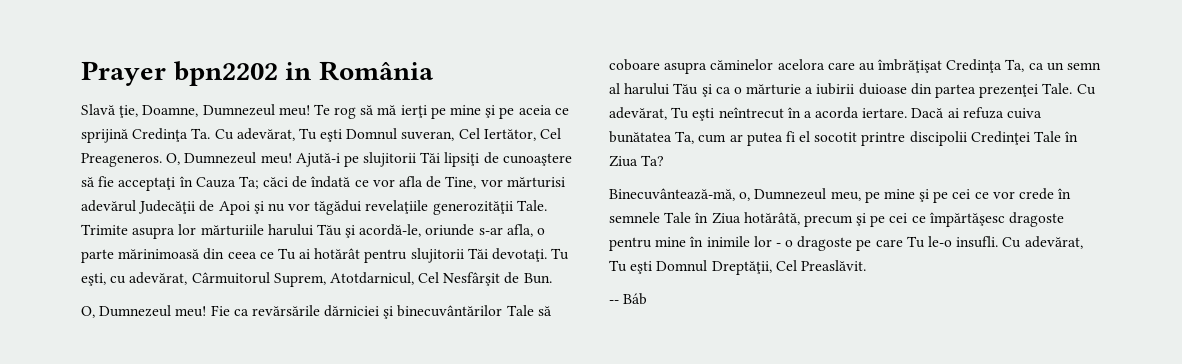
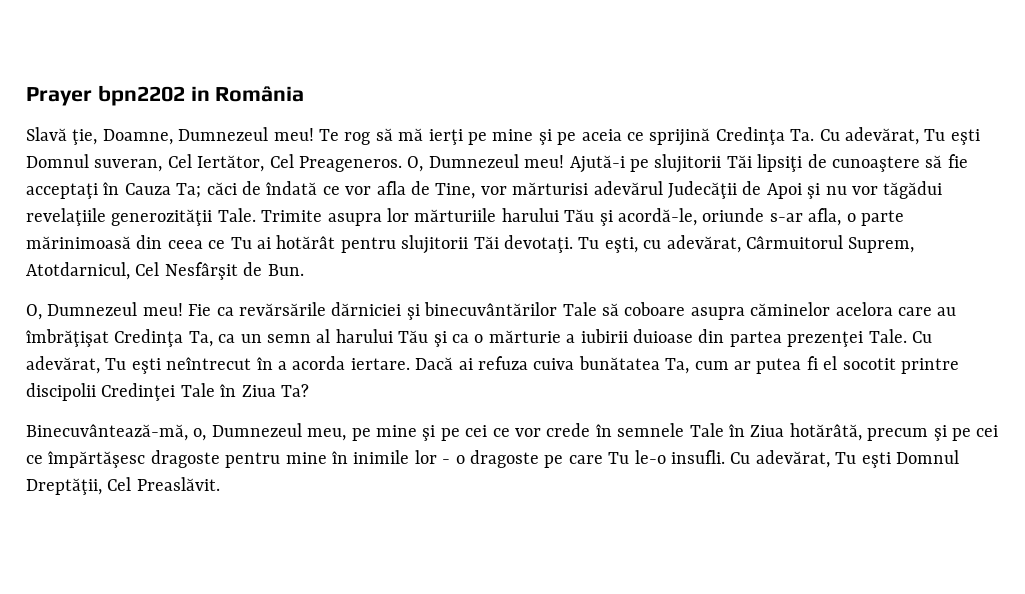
- -- Báb

